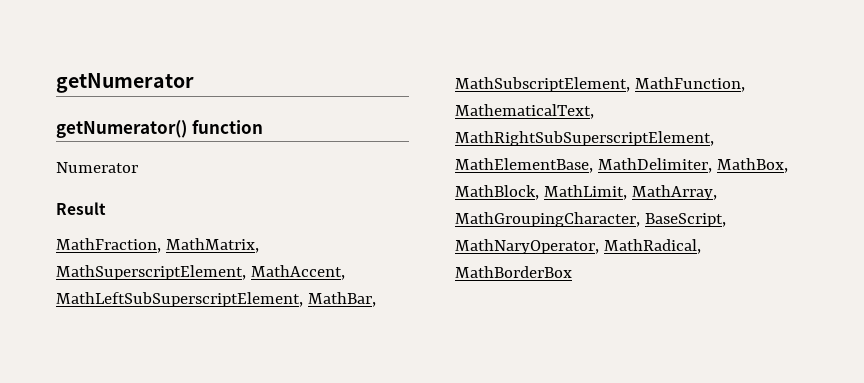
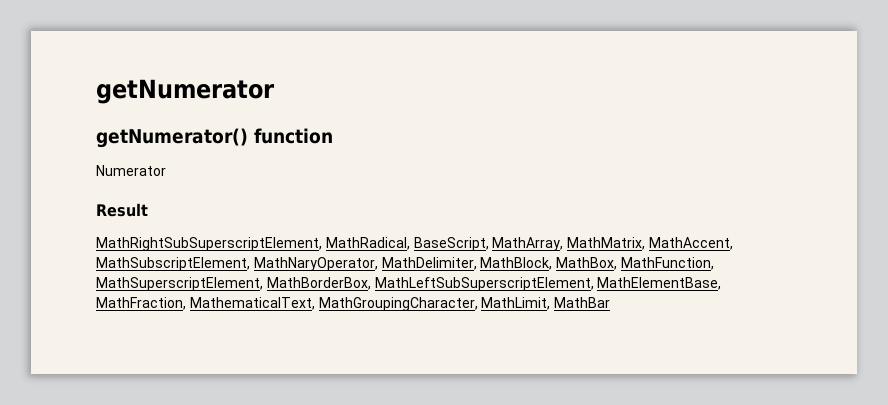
- MathFraction, MathMatrix, MathSuperscriptElement, MathAccent, MathLeftSubSuperscriptElement, MathBar, MathSubscriptElement, MathFunction, MathematicalText, MathRightSubSuperscriptElement, MathElementBase, MathDelimiter, MathBox, MathBlock, MathLimit, MathArray, MathGroupingCharacter, BaseScript, MathNaryOperator, MathRadical, MathBorderBox
+ MathRightSubSuperscriptElement, MathRadical, BaseScript, MathArray, MathMatrix, MathAccent, MathSubscriptElement, MathNaryOperator, MathDelimiter, MathBlock, MathBox, MathFunction, MathSuperscriptElement, MathBorderBox, MathLeftSubSuperscriptElement, MathElementBase, MathFraction, MathematicalText, MathGroupingCharacter, MathLimit, MathBar

